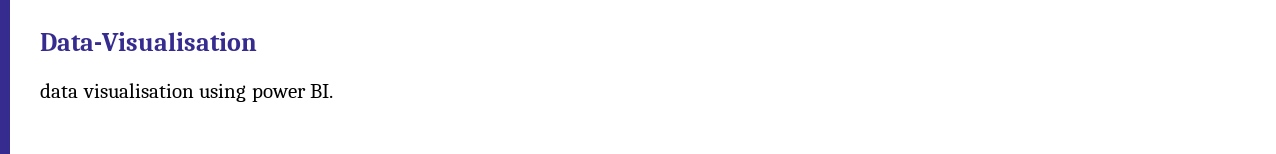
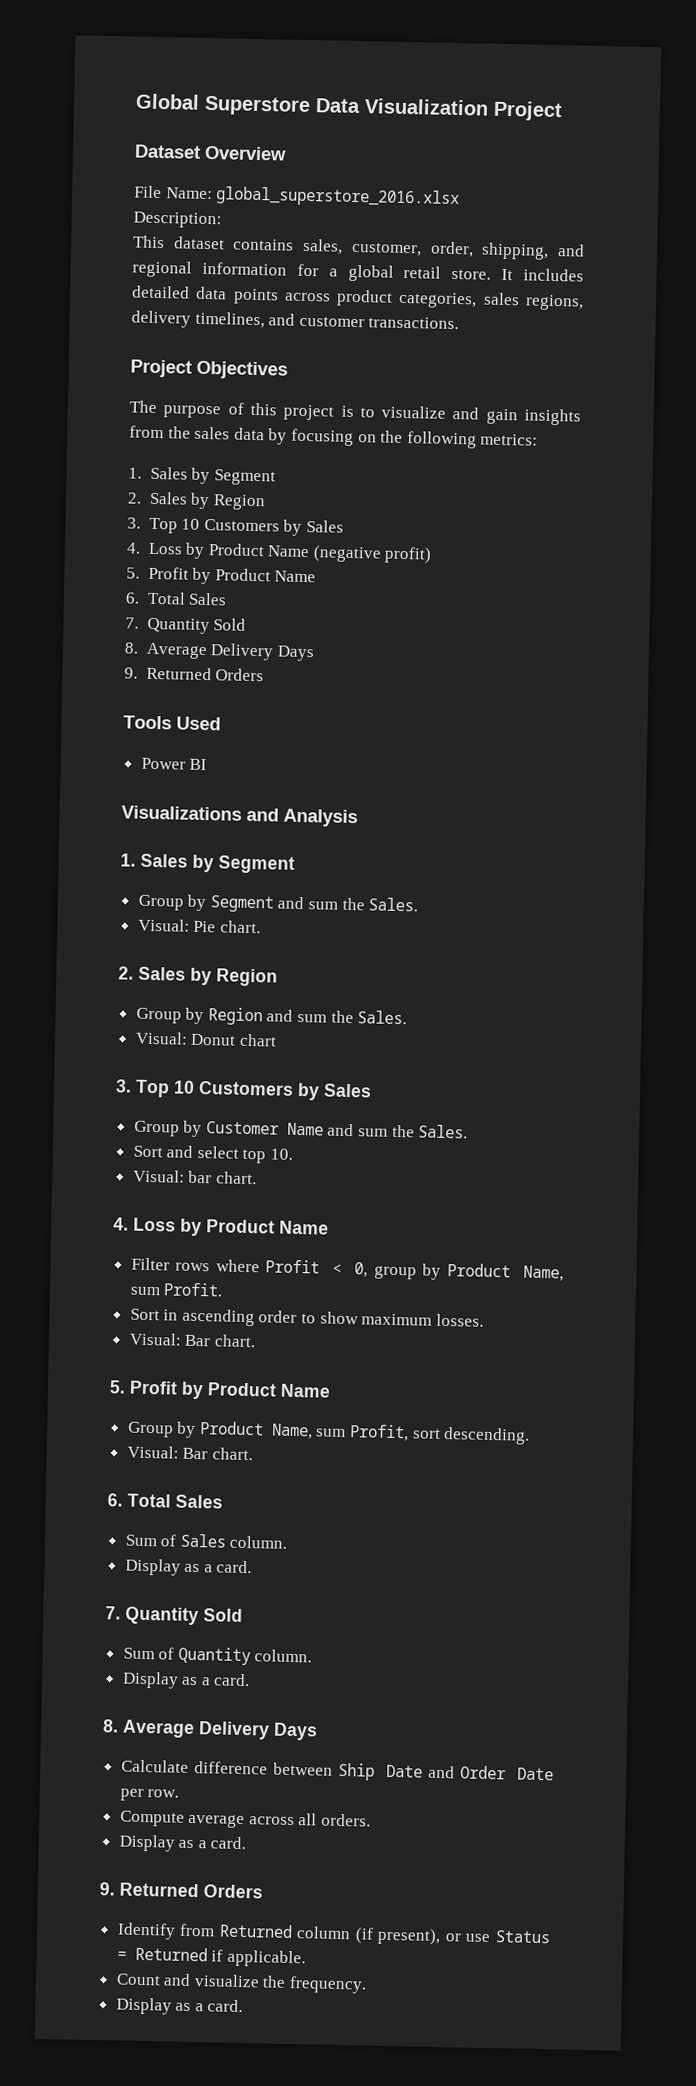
- Data-Visualisation
- data visualisation using power BI.
+ Global Superstore Data Visualization Project
+ Dataset Overview
+ File Name: global_superstore_2016.xlsx
+ Description:
+ This dataset contains sales, customer, order, shipping, and regional information for a global retail store. It includes detailed data points across product categories, sales regions, delivery timelines, and customer transactions.
+ Project Objectives
+ The purpose of this project is to visualize and gain insights from the sales data by focusing on the following metrics:
+ 1. Sales by Segment
+ 2. Sales by Region
+ 3. Top 10 Customers by Sales
+ 4. Loss by Product Name (negative profit)
+ 5. Profit by Product Name
+ 6. Total Sales
+ 7. Quantity Sold
+ 8. Average Delivery Days
+ 9. Returned Orders
+ Tools Used
+ Power BI
+ Visualizations and Analysis
+ 1. Sales by Segment
+ Group by Segment and sum the Sales.
+ Visual: Pie chart.
+ 2. Sales by Region
+ Group by Region and sum the Sales.
+ Visual: Donut chart
+ 3. Top 10 Customers by Sales
+ Group by Customer Name and sum the Sales.
+ Sort and select top 10.
+ Visual: bar chart.
+ 4. Loss by Product Name
+ Filter rows where Profit < 0, group by Product Name, sum Profit.
+ Sort in ascending order to show maximum losses.
+ Visual: Bar chart.
+ 5. Profit by Product Name
+ Group by Product Name, sum Profit, sort descending.
+ Visual: Bar chart.
+ 6. Total Sales
+ Sum of Sales column.
+ Display as a card.
+ 7. Quantity Sold
+ Sum of Quantity column.
+ Display as a card.
+ 8. Average Delivery Days
+ Calculate difference between Ship Date and Order Date per row.
+ Compute average across all orders.
+ Display as a card.
+ 9. Returned Orders
+ Identify from Returned column (if present), or use Status = Returned if applicable.
+ Count and visualize the frequency.
+ Display as a card.

